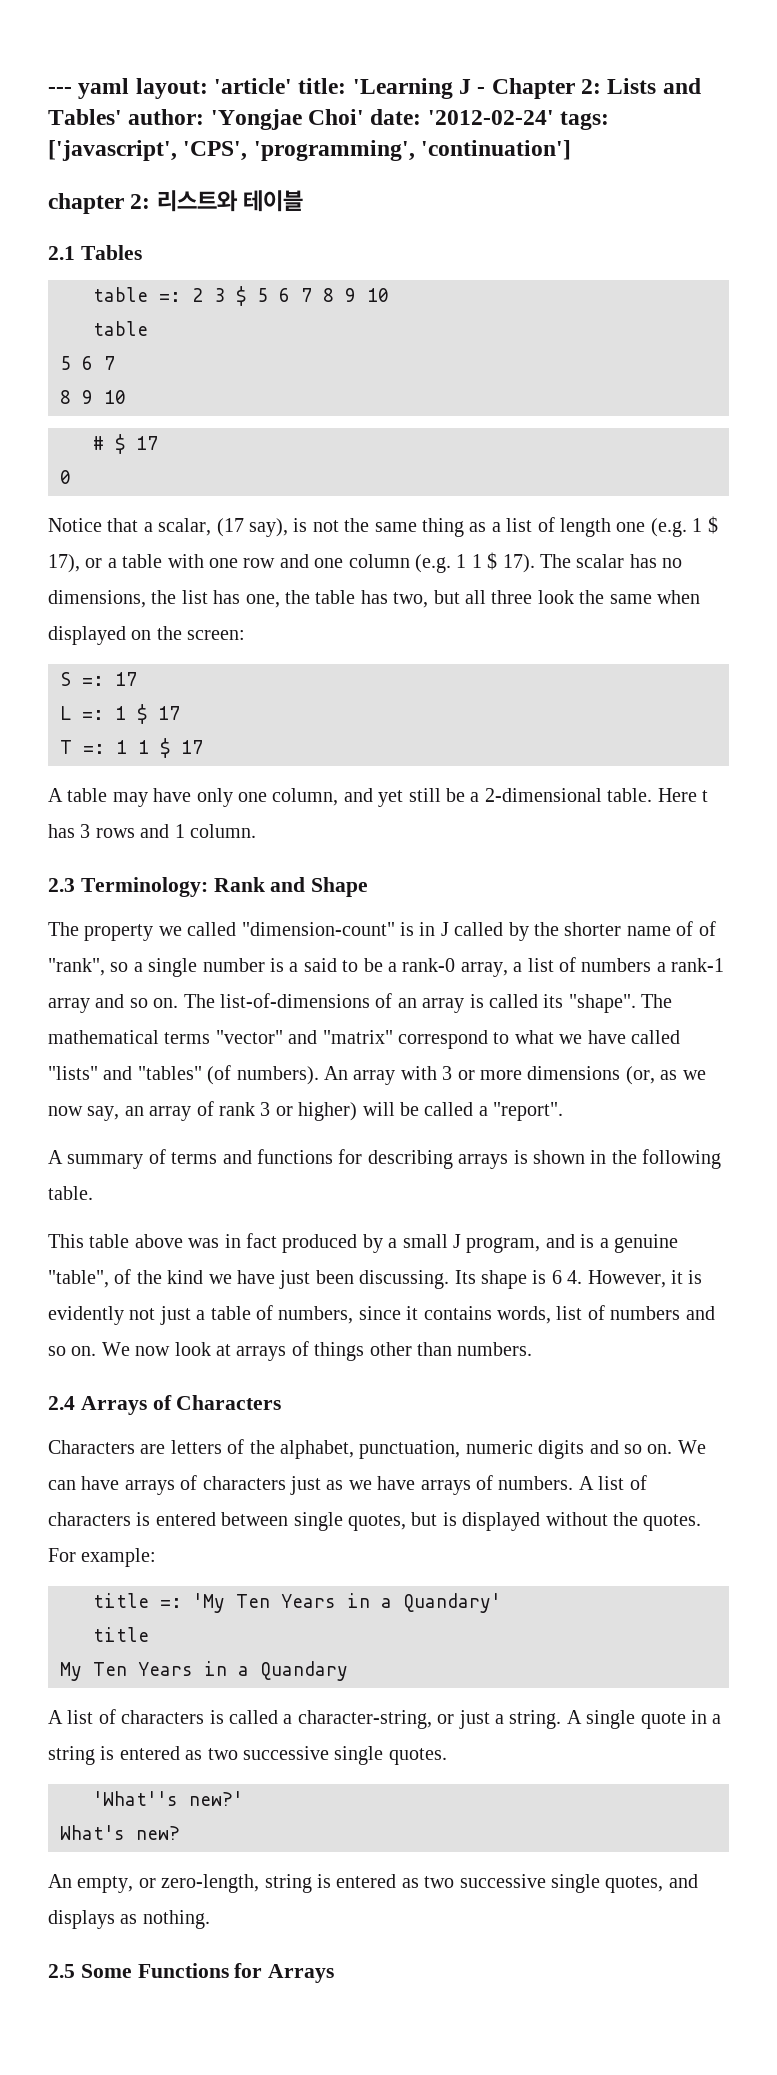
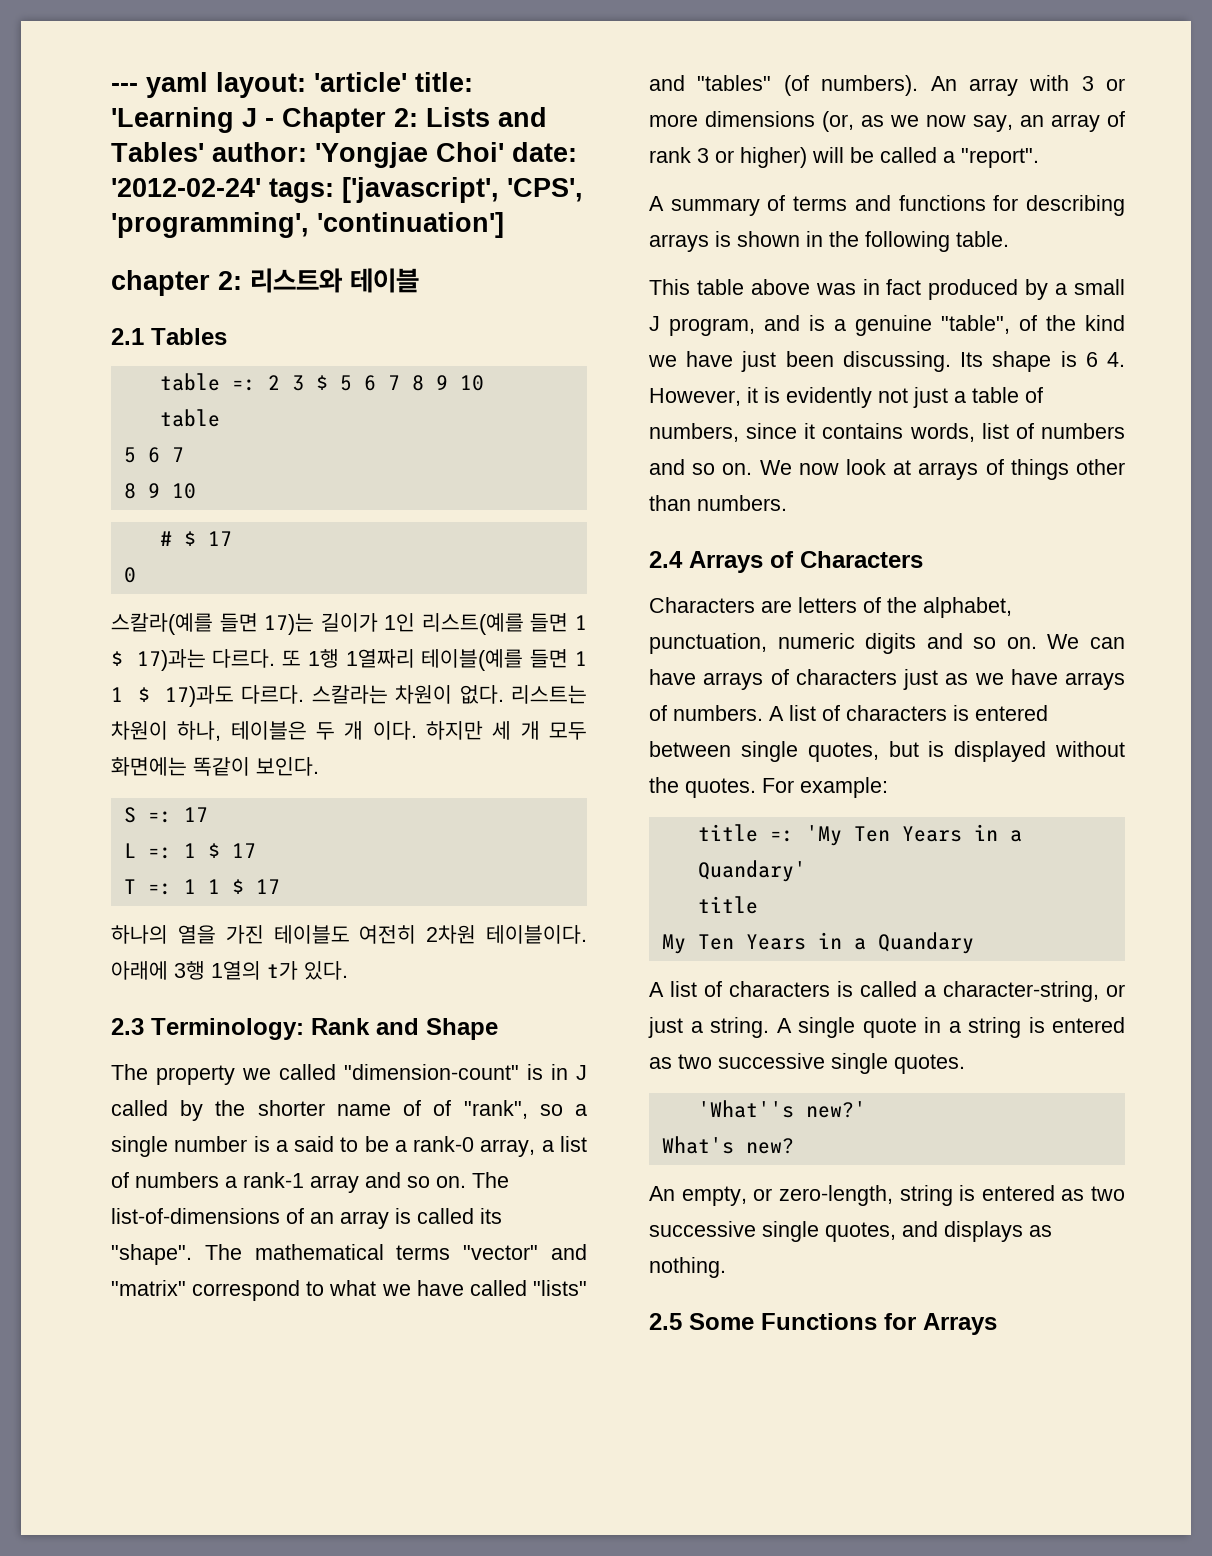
- Notice that a scalar, (17 say), is not the same thing as a list of length one (e.g. 1 $ 17), or a table with one row and one column (e.g. 1 1 $ 17). The scalar has no dimensions, the list has one, the table has two, but all three look the same when displayed on the screen:
+ 스칼라(예를 들면 17)는 길이가 1인 리스트(예를 들면 1 $ 17)과는 다르다. 또 1행 1열짜리 테이블(예를 들면 1 1 $ 17)과도 다르다. 스칼라는 차원이 없다. 리스트는 차원이 하나, 테이블은 두 개 이다. 하지만 세 개 모두 화면에는 똑같이 보인다.
- A table may have only one column, and yet still be a 2-dimensional table. Here t has 3 rows and 1 column.
+ 하나의 열을 가진 테이블도 여전히 2차원 테이블이다. 아래에 3행 1열의 t가 있다.

